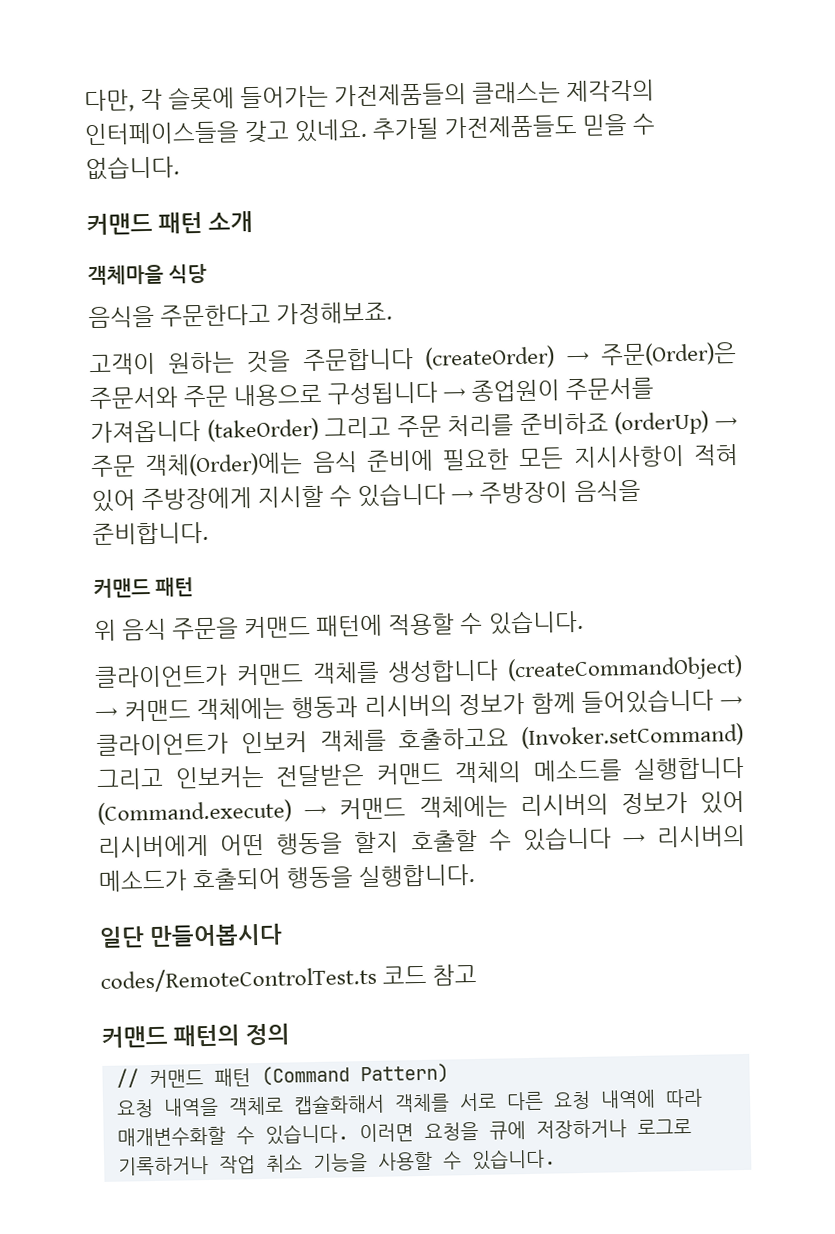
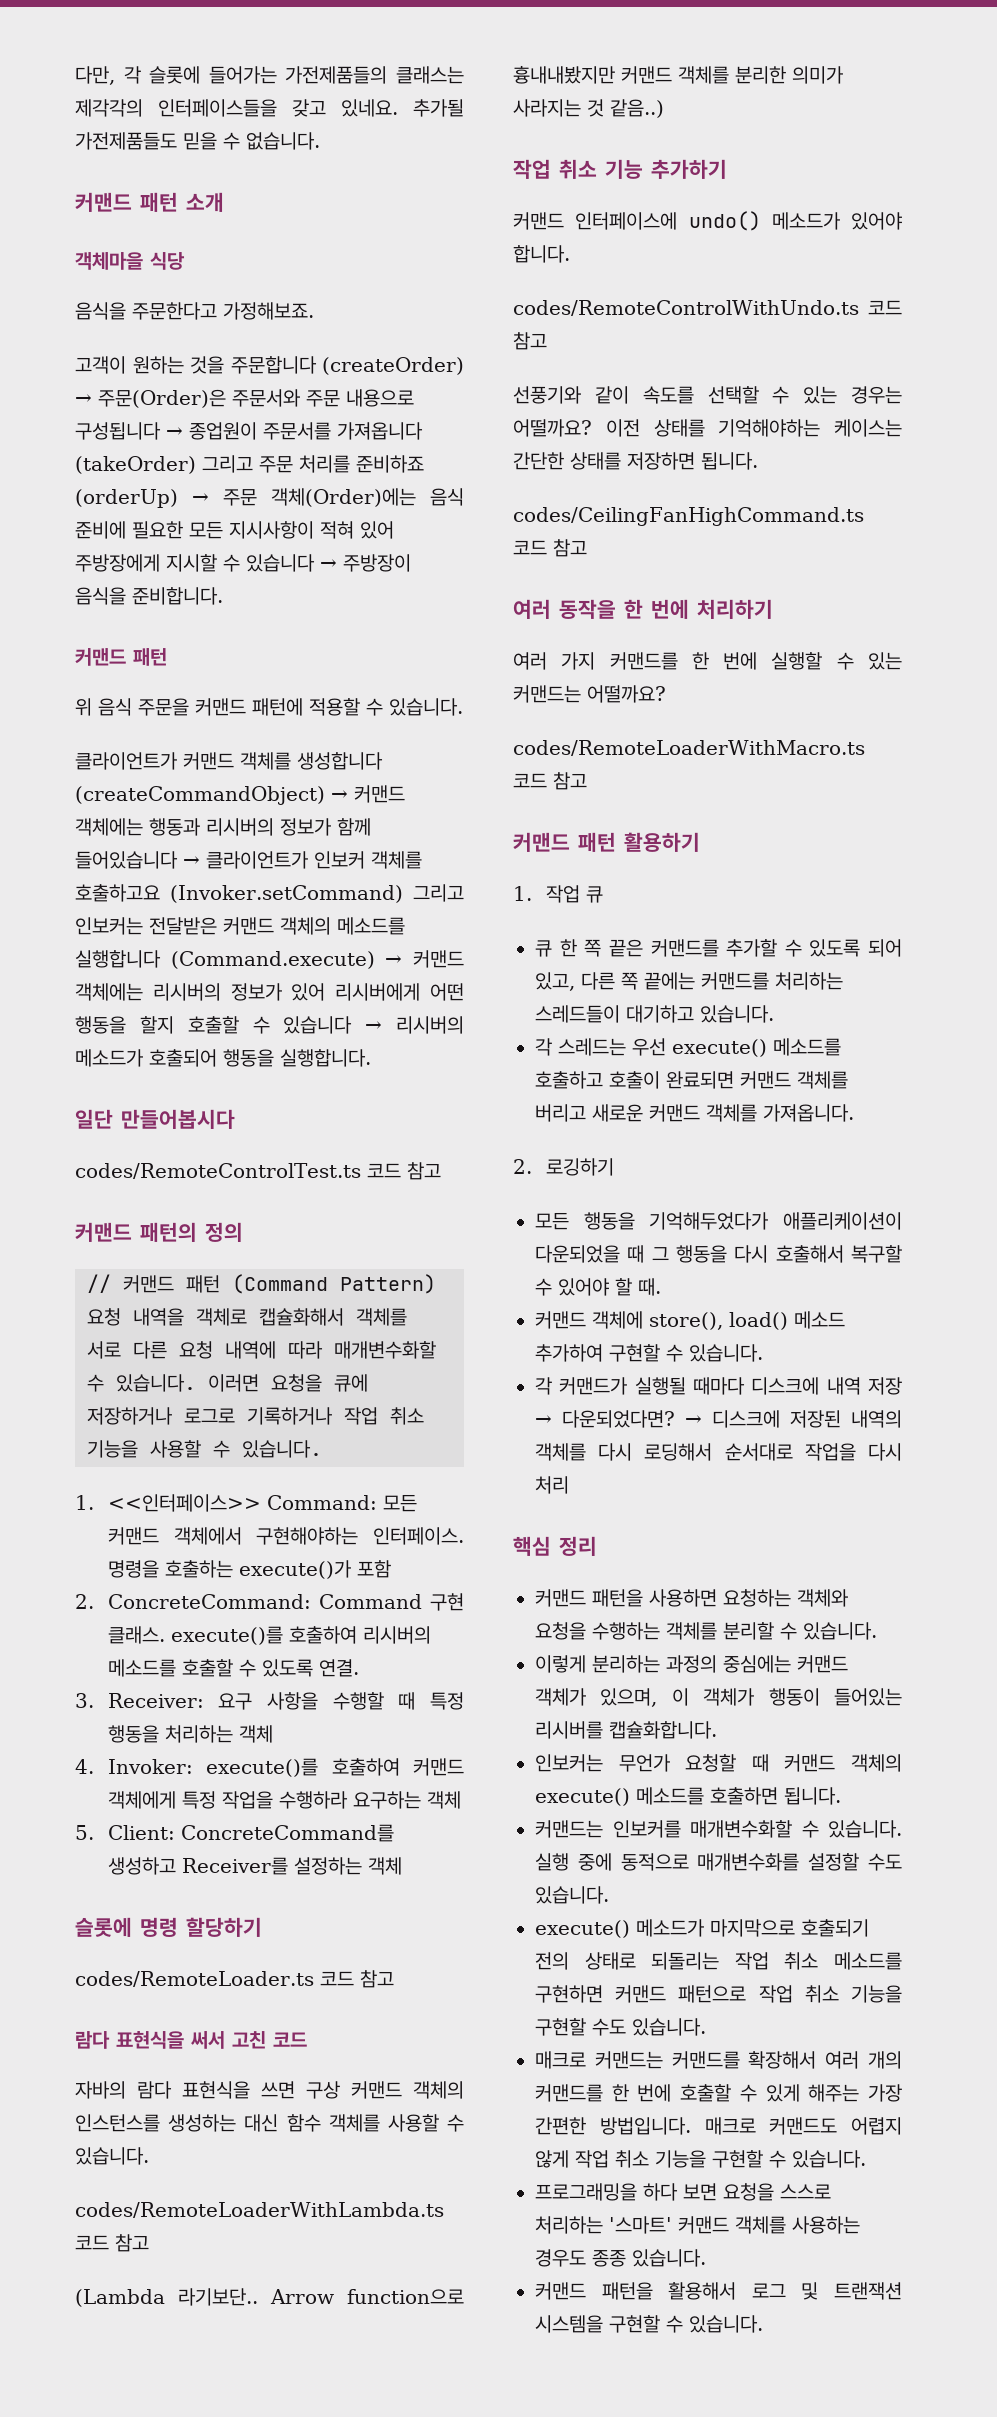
+ 1. <<인터페이스>> Command: 모든 커맨드 객체에서 구현해야하는 인터페이스. 명령을 호출하는 execute()가 포함
+ 2. ConcreteCommand: Command 구현 클래스. execute()를 호출하여 리시버의 메소드를 호출할 수 있도록 연결.
+ 3. Receiver: 요구 사항을 수행할 때 특정 행동을 처리하는 객체
+ 4. Invoker: execute()를 호출하여 커맨드 객체에게 특정 작업을 수행하라 요구하는 객체
+ 5. Client: ConcreteCommand를 생성하고 Receiver를 설정하는 객체
+ 슬롯에 명령 할당하기
+ codes/RemoteLoader.ts 코드 참고
+ 람다 표현식을 써서 고친 코드
+ 자바의 람다 표현식을 쓰면 구상 커맨드 객체의 인스턴스를 생성하는 대신 함수 객체를 사용할 수 있습니다.
+ codes/RemoteLoaderWithLambda.ts 코드 참고
+ (Lambda 라기보단.. Arrow function으로 흉내내봤지만 커맨드 객체를 분리한 의미가 사라지는 것 같음..)
+ 작업 취소 기능 추가하기
+ 커맨드 인터페이스에 undo() 메소드가 있어야 합니다.
+ codes/RemoteControlWithUndo.ts 코드 참고
+ 선풍기와 같이 속도를 선택할 수 있는 경우는 어떨까요? 이전 상태를 기억해야하는 케이스는 간단한 상태를 저장하면 됩니다.
+ codes/CeilingFanHighCommand.ts 코드 참고
+ 여러 동작을 한 번에 처리하기
+ 여러 가지 커맨드를 한 번에 실행할 수 있는 커맨드는 어떨까요?
+ codes/RemoteLoaderWithMacro.ts 코드 참고
+ 커맨드 패턴 활용하기
+ 1. 작업 큐
+ 큐 한 쪽 끝은 커맨드를 추가할 수 있도록 되어 있고, 다른 쪽 끝에는 커맨드를 처리하는 스레드들이 대기하고 있습니다.
+ 각 스레드는 우선 execute() 메소드를 호출하고 호출이 완료되면 커맨드 객체를 버리고 새로운 커맨드 객체를 가져옵니다.
+ 2. 로깅하기
+ 모든 행동을 기억해두었다가 애플리케이션이 다운되었을 때 그 행동을 다시 호출해서 복구할 수 있어야 할 때.
+ 커맨드 객체에 store(), load() 메소드 추가하여 구현할 수 있습니다.
+ 각 커맨드가 실행될 때마다 디스크에 내역 저장 → 다운되었다면? → 디스크에 저장된 내역의 객체를 다시 로딩해서 순서대로 작업을 다시 처리
+ 핵심 정리
+ 커맨드 패턴을 사용하면 요청하는 객체와 요청을 수행하는 객체를 분리할 수 있습니다.
+ 이렇게 분리하는 과정의 중심에는 커맨드 객체가 있으며, 이 객체가 행동이 들어있는 리시버를 캡슐화합니다.
+ 인보커는 무언가 요청할 때 커맨드 객체의 execute() 메소드를 호출하면 됩니다.
+ 커맨드는 인보커를 매개변수화할 수 있습니다. 실행 중에 동적으로 매개변수화를 설정할 수도 있습니다.
+ execute() 메소드가 마지막으로 호출되기 전의 상태로 되돌리는 작업 취소 메소드를 구현하면 커맨드 패턴으로 작업 취소 기능을 구현할 수도 있습니다.
+ 매크로 커맨드는 커맨드를 확장해서 여러 개의 커맨드를 한 번에 호출할 수 있게 해주는 가장 간편한 방법입니다. 매크로 커맨드도 어렵지 않게 작업 취소 기능을 구현할 수 있습니다.
+ 프로그래밍을 하다 보면 요청을 스스로 처리하는 '스마트' 커맨드 객체를 사용하는 경우도 종종 있습니다.
+ 커맨드 패턴을 활용해서 로그 및 트랜잭션 시스템을 구현할 수 있습니다.

